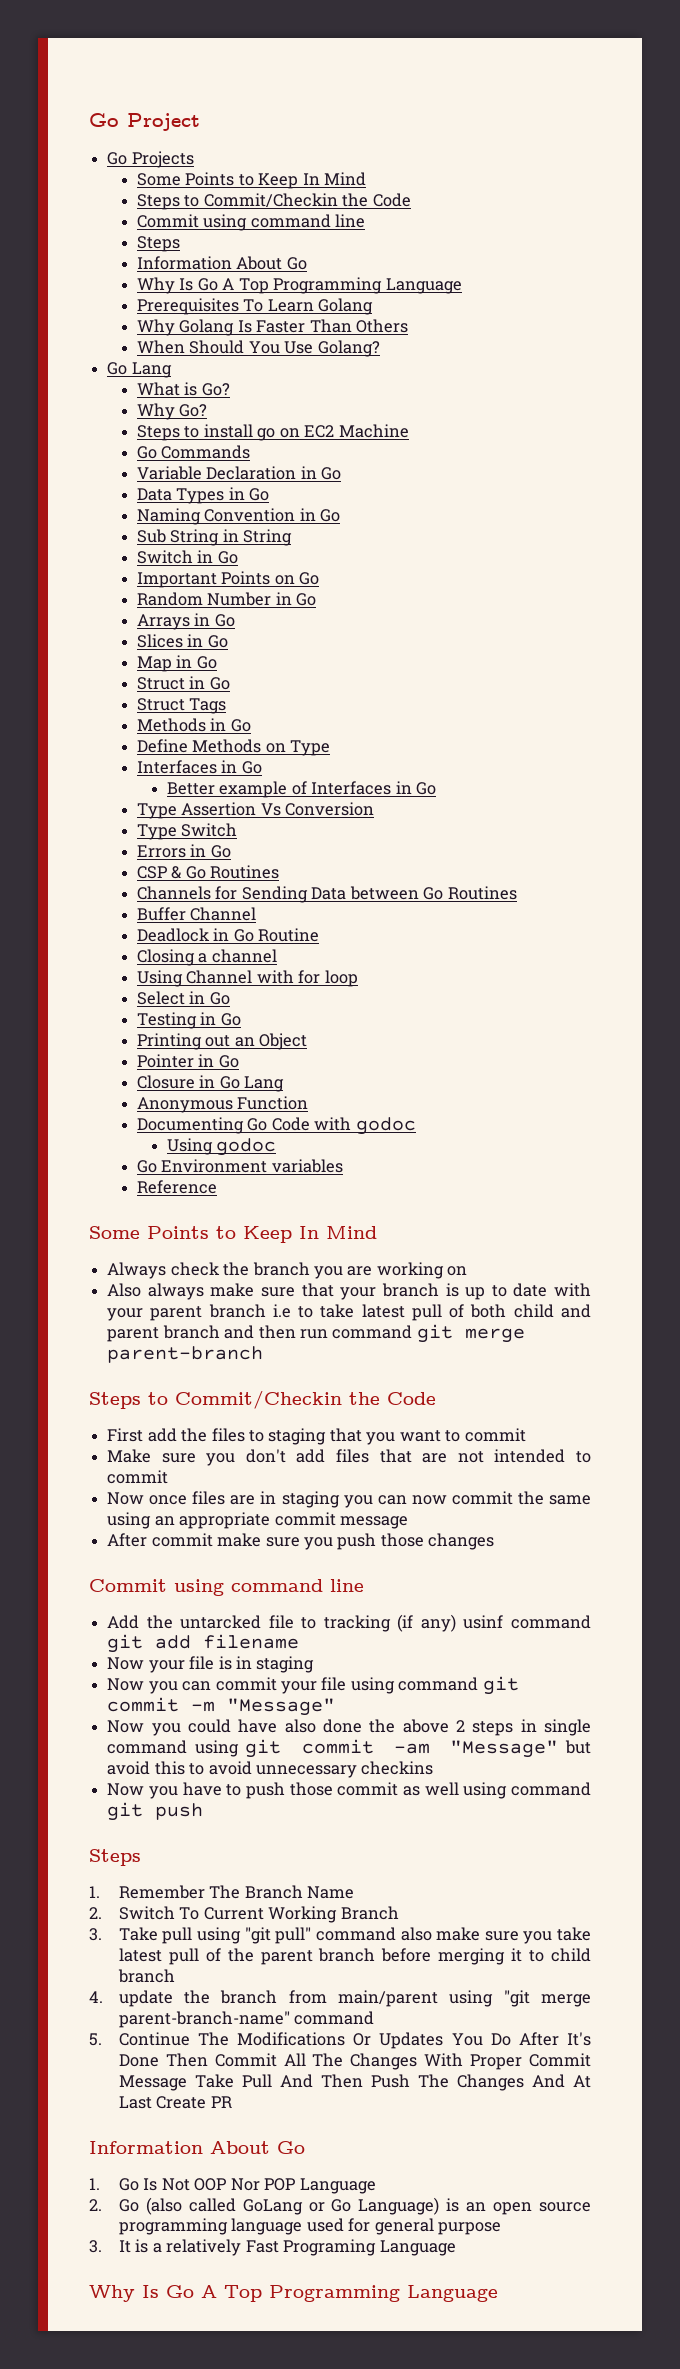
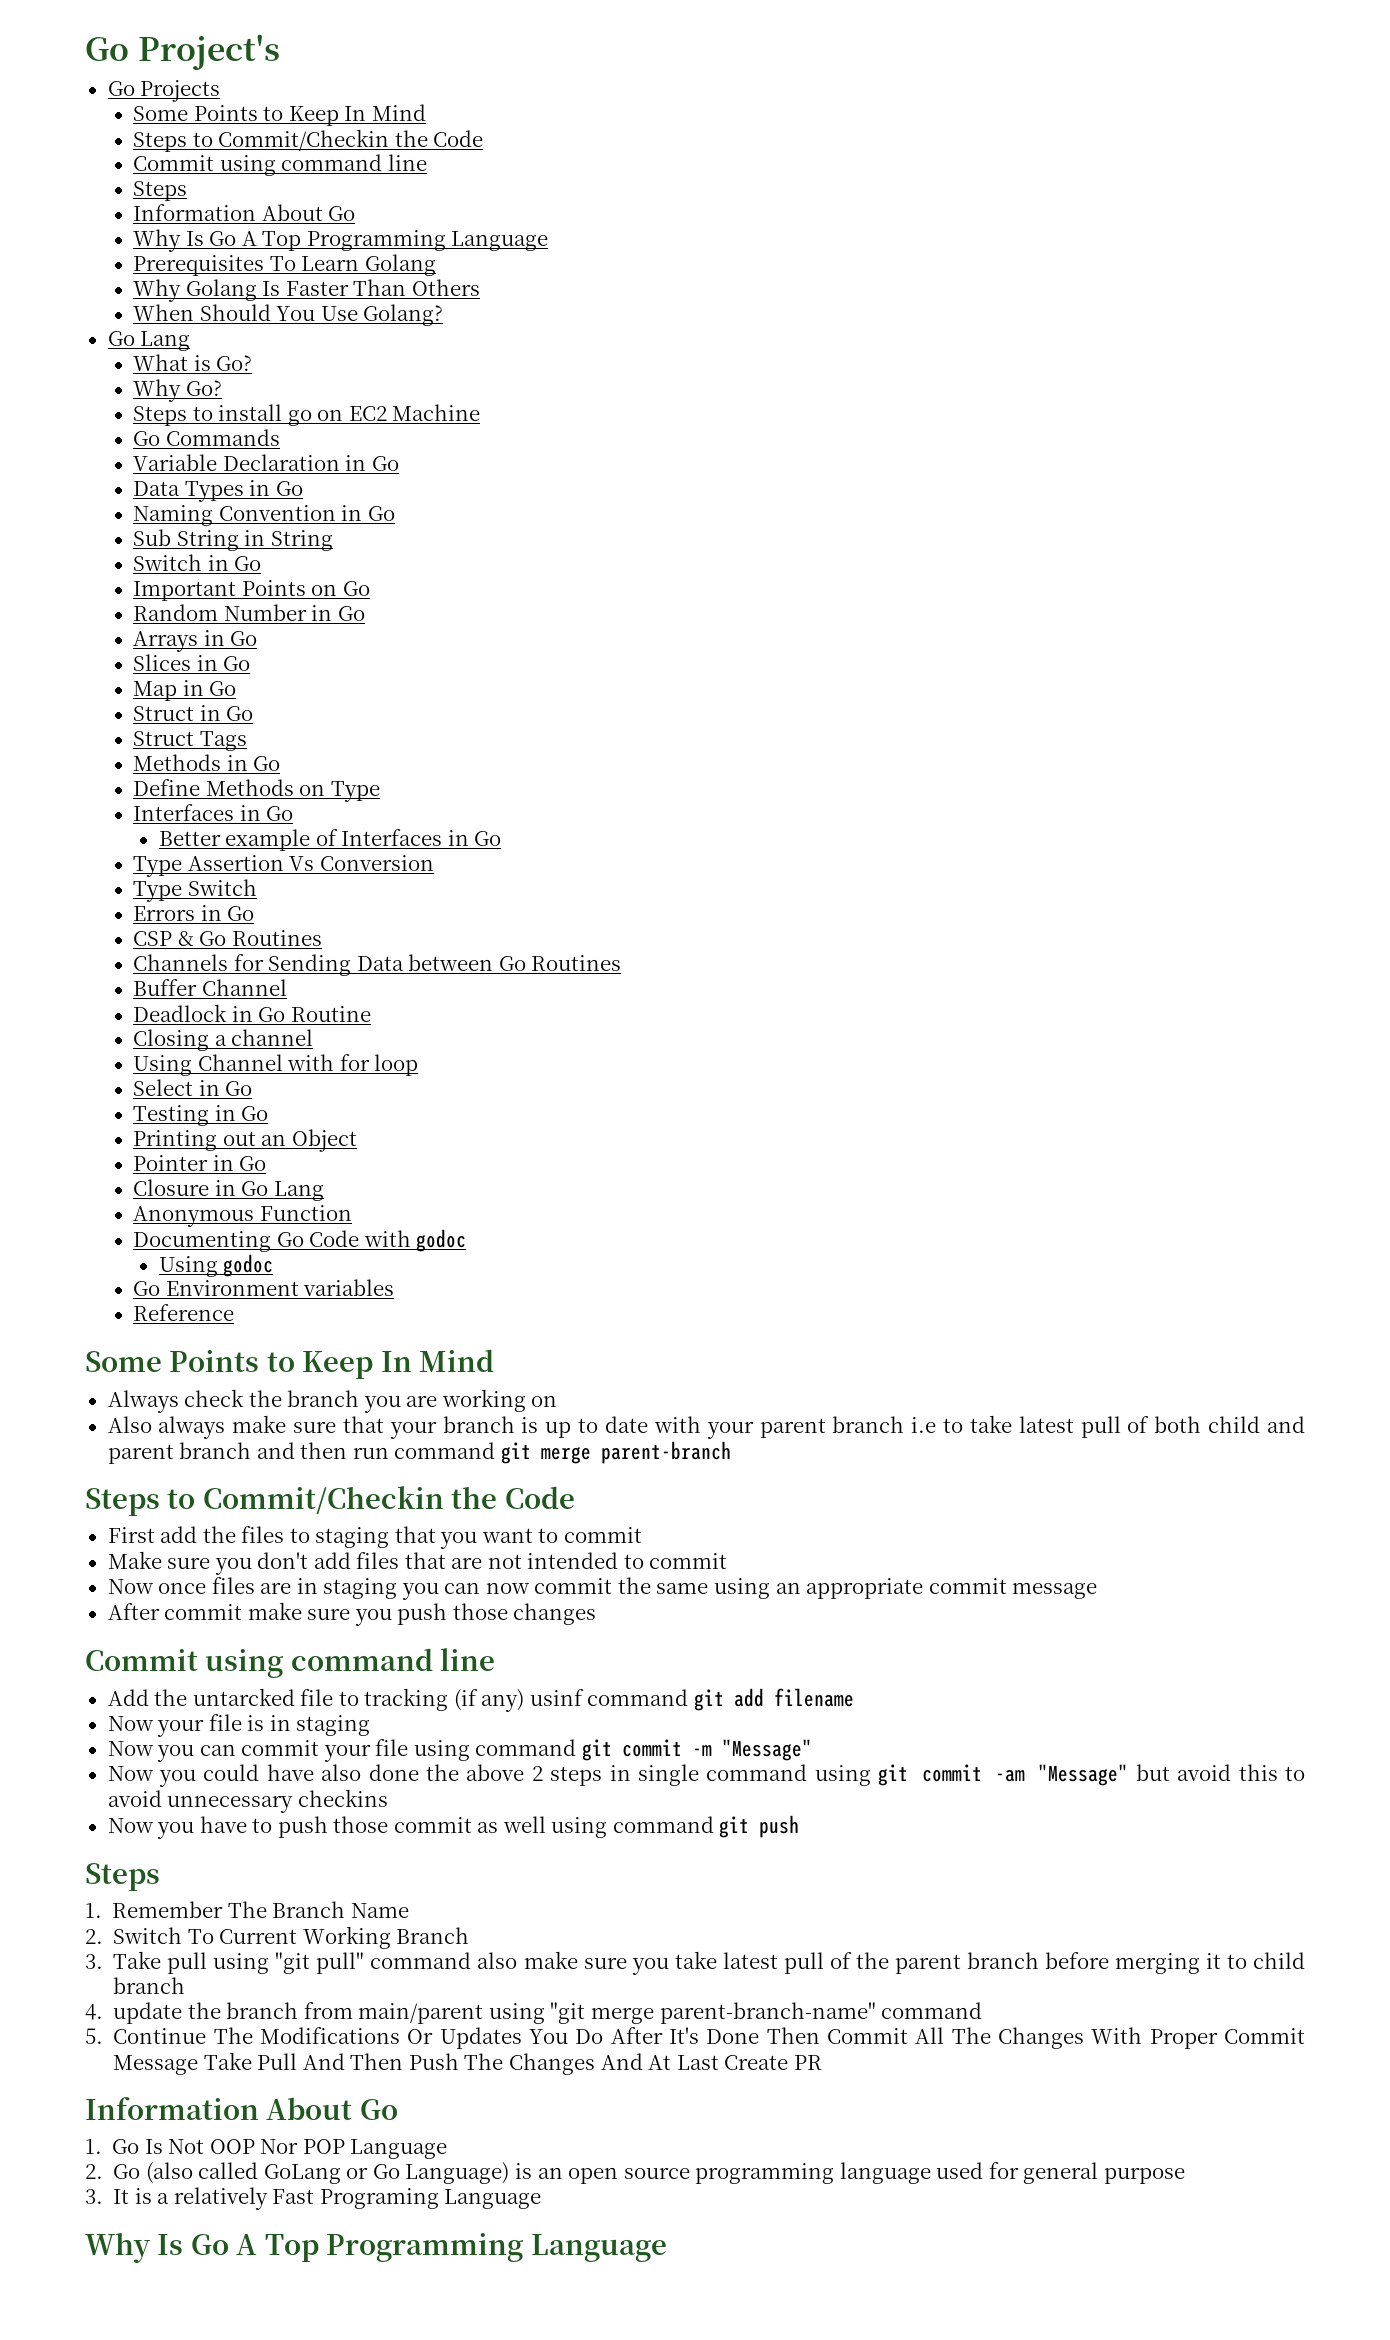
- Go Project
+ Go Project's

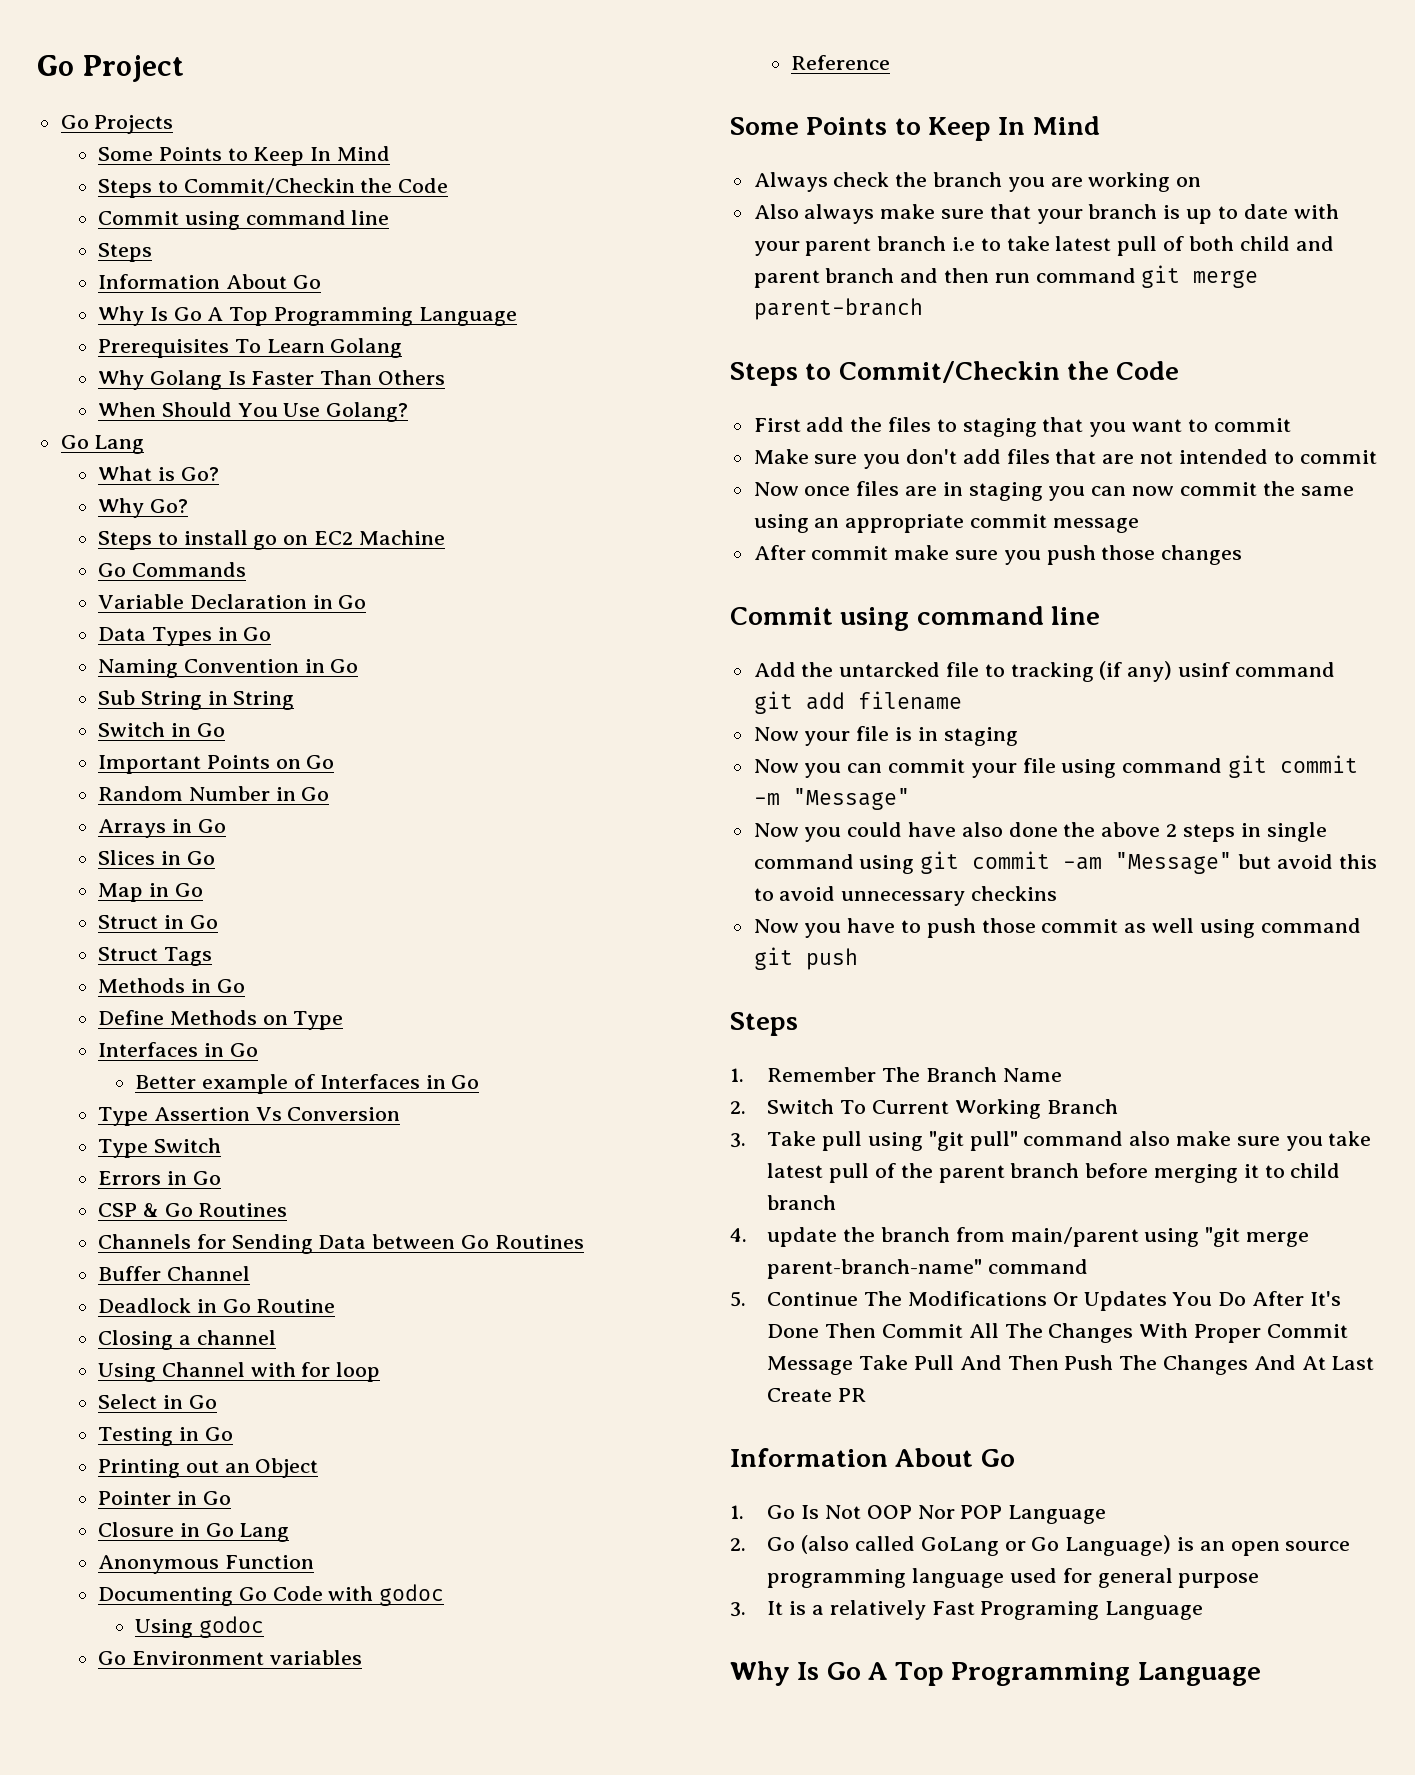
- Go Project's
+ Go Project

